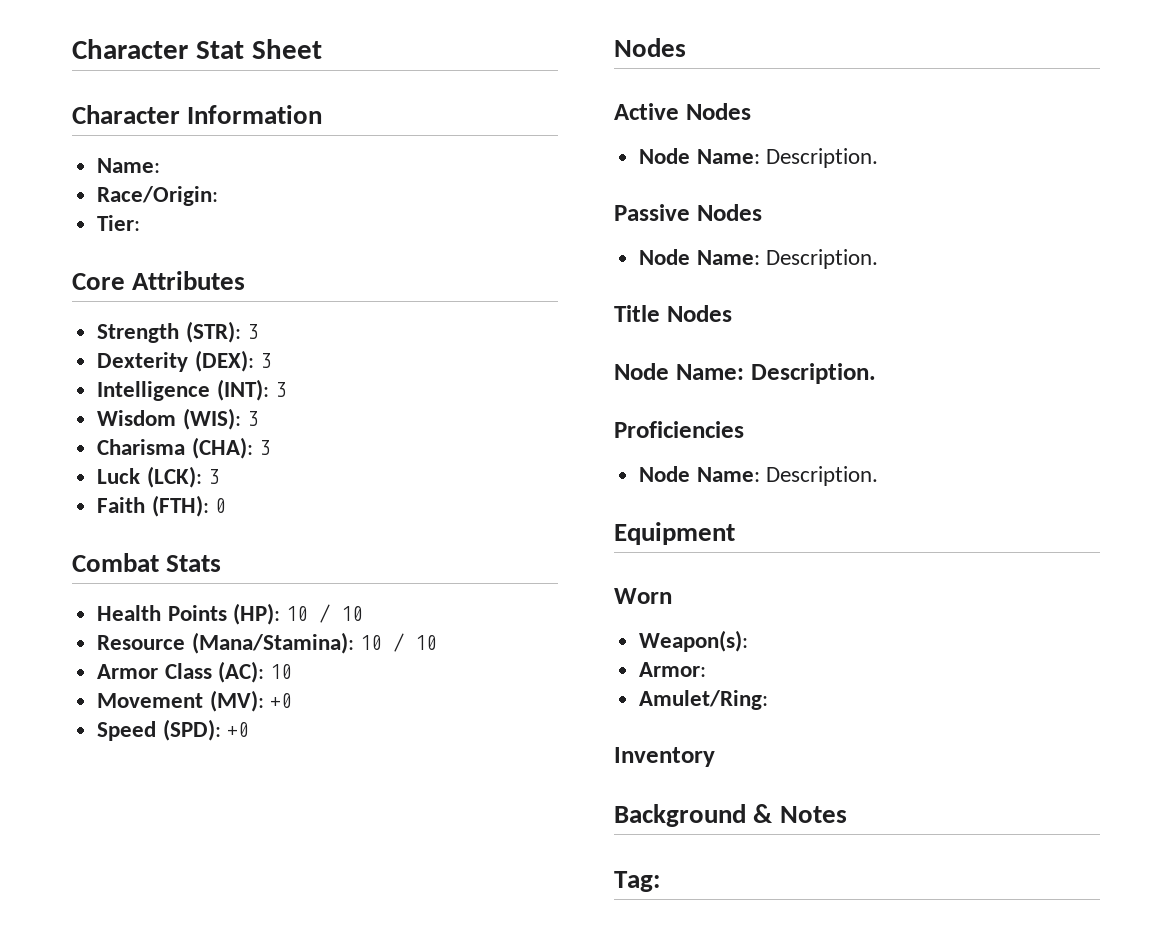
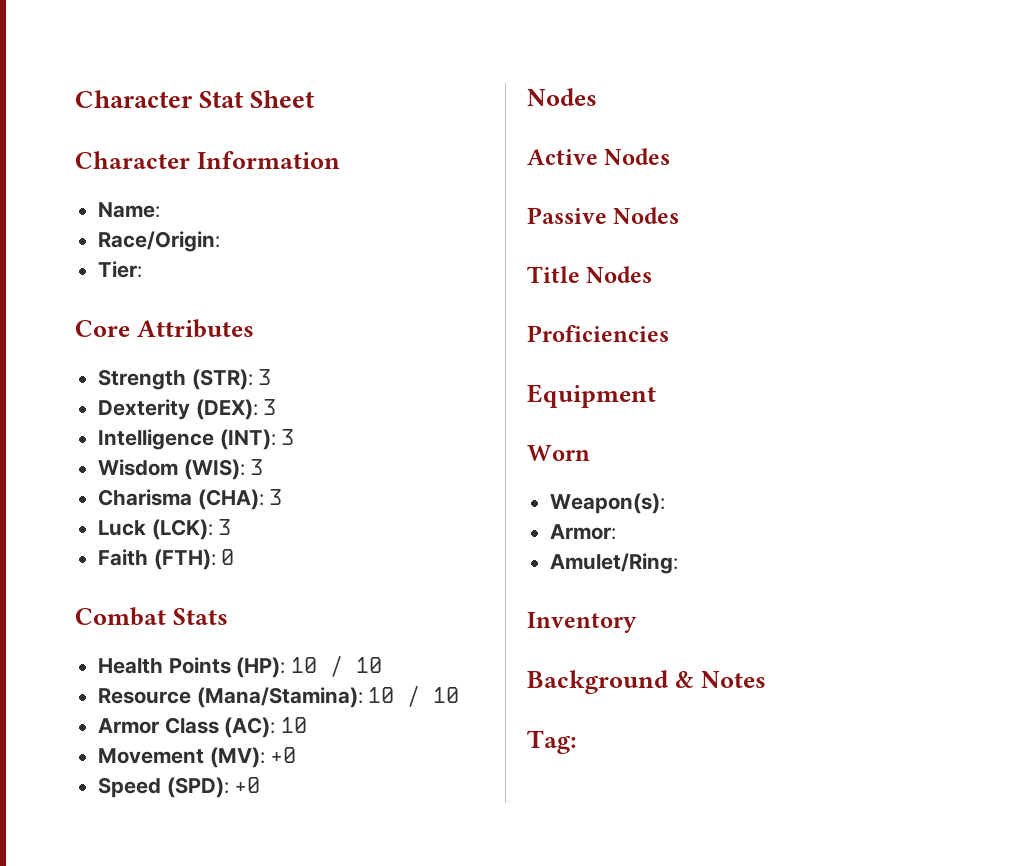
  Active Nodes
- Node Name: Description.
  Passive Nodes
- Node Name: Description.
  Title Nodes
- Node Name: Description.
  Proficiencies
- Node Name: Description.

